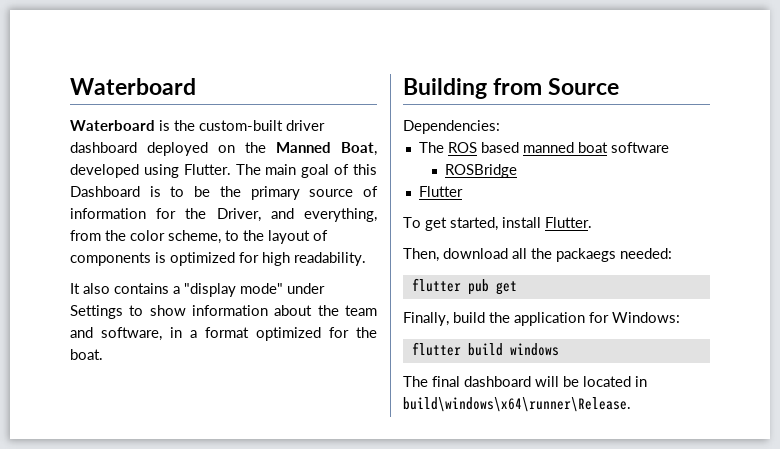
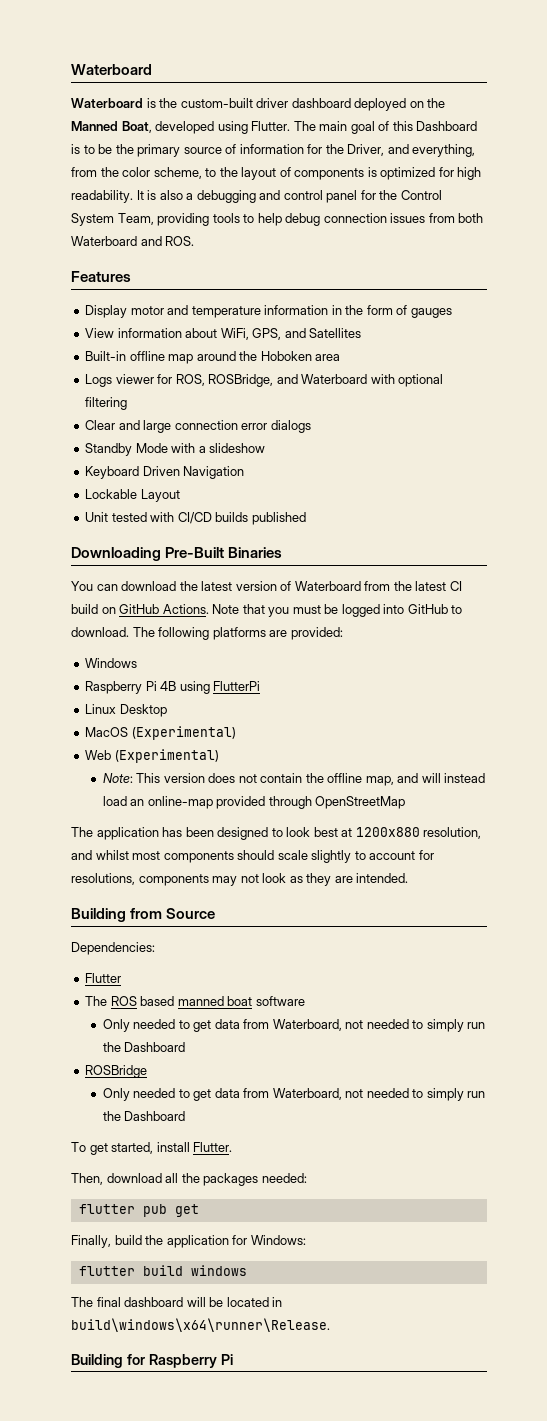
- The main goal of this Dashboard is to be the primary source of information for the Driver, and everything, from the color scheme, to the layout of components is optimized for high readability.
- It also contains a "display mode" under Settings to show information about the team and software, in a format optimized for the boat.
+ The main goal of this Dashboard is to be the primary source of information for the Driver, and everything, from the color scheme, to the layout of components is optimized for high readability. It is also a debugging and control panel for the Control System Team, providing tools to help debug connection issues from both Waterboard and ROS.
+ Features
+ Display motor and temperature information in the form of gauges
+ View information about WiFi, GPS, and Satellites
+ Built-in offline map around the Hoboken area
+ Logs viewer for ROS, ROSBridge, and Waterboard with optional filtering
+ Clear and large connection error dialogs
+ Standby Mode with a slideshow
+ Keyboard Driven Navigation
+ Lockable Layout
+ Unit tested with CI/CD builds published
+ Downloading Pre-Built Binaries
+ You can download the latest version of Waterboard from the latest CI build on GitHub Actions. Note that you must be logged into GitHub to download. The following platforms are provided:
+ Windows
+ Raspberry Pi 4B using FlutterPi
+ Linux Desktop
+ MacOS (Experimental)
+ Web (Experimental)
+ Note: This version does not contain the offline map, and will instead load an online-map provided through OpenStreetMap
+ The application has been designed to look best at 1200x880 resolution, and whilst most components should scale slightly to account for resolutions, components may not look as they are intended.
+ Flutter
  The ROS based manned boat software
+ Only needed to get data from Waterboard, not needed to simply run the Dashboard
  ROSBridge
- Flutter
+ Only needed to get data from Waterboard, not needed to simply run the Dashboard
- Then, download all the packaegs needed:
+ Then, download all the packages needed:
+ Building for Raspberry Pi

